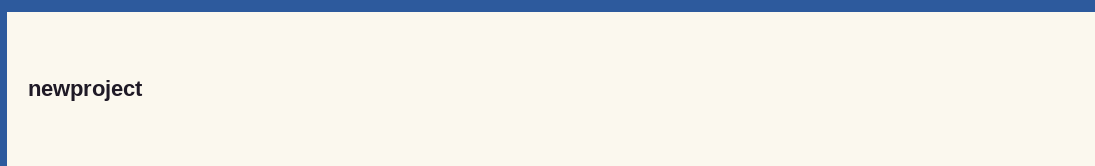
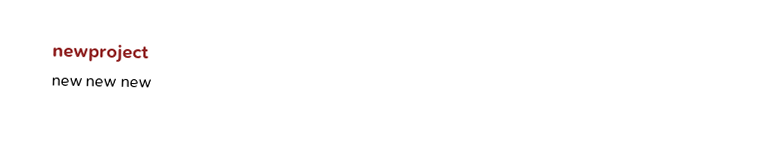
+ new new new

